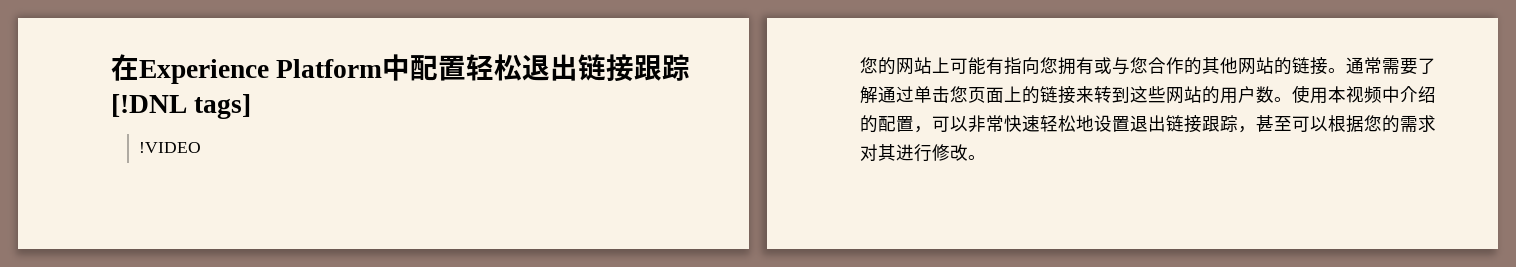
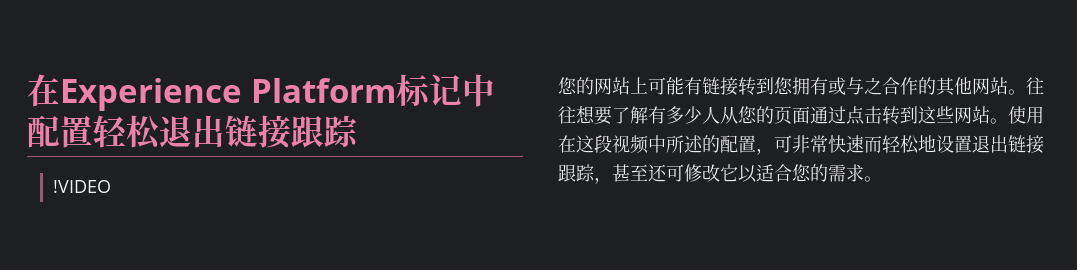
- 在Experience Platform中配置轻松退出链接跟踪[!DNL tags]
+ 在Experience Platform标记中配置轻松退出链接跟踪
- 您的网站上可能有指向您拥有或与您合作的其他网站的链接。通常需要了解通过单击您页面上的链接来转到这些网站的用户数。使用本视频中介绍的配置，可以非常快速轻松地设置退出链接跟踪，甚至可以根据您的需求对其进行修改。
+ 您的网站上可能有链接转到您拥有或与之合作的其他网站。往往想要了解有多少人从您的页面通过点击转到这些网站。使用在这段视频中所述的配置，可非常快速而轻松地设置退出链接跟踪，甚至还可修改它以适合您的需求。

